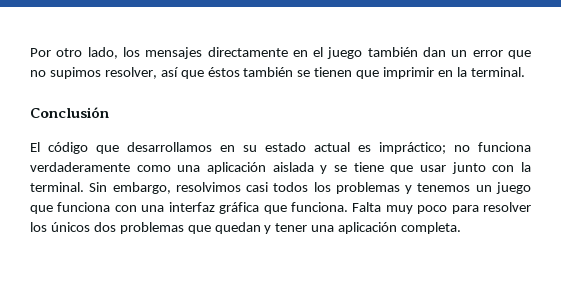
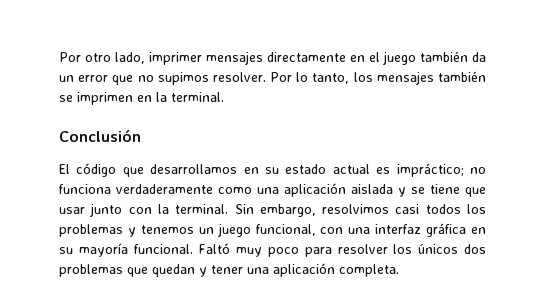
- Por otro lado, los mensajes directamente en el juego también dan un error que no supimos resolver, así que éstos también se tienen que imprimir en la terminal.
+ Por otro lado, imprimer mensajes directamente en el juego también da un error que no supimos resolver. Por lo tanto, los mensajes también se imprimen en la terminal.
- Sin embargo, resolvimos casi todos los problemas y tenemos un juego que funciona con una interfaz gráfica que funciona. Falta muy poco para resolver los únicos dos problemas que quedan y tener una aplicación completa.
+ Sin embargo, resolvimos casi todos los problemas y tenemos un juego funcional, con una interfaz gráfica en su mayoría funcional. Faltó muy poco para resolver los únicos dos problemas que quedan y tener una aplicación completa.

